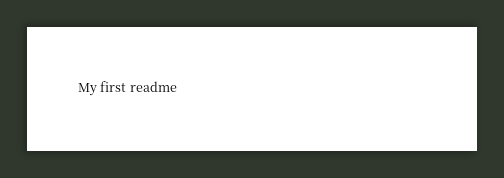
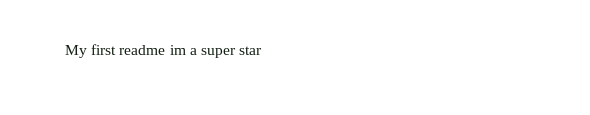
- My first readme
+ My first readme im a super star

